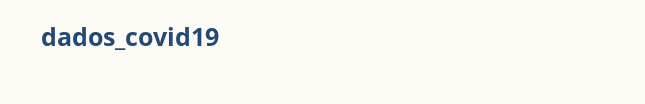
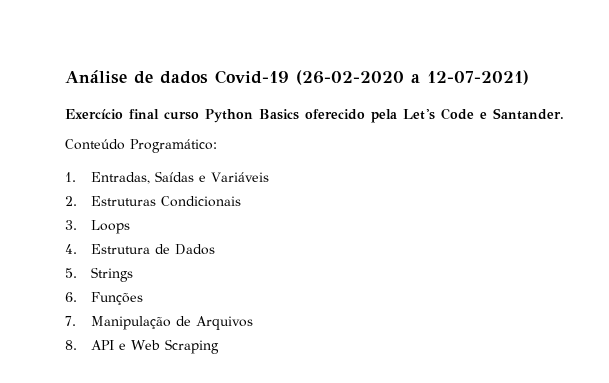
- dados_covid19
+ Análise de dados Covid-19 (26-02-2020 a 12-07-2021)
+ Exercício final curso Python Basics oferecido pela Let's Code e Santander.
+ Conteúdo Programático:
+ 1. Entradas, Saídas e Variáveis
+ 2. Estruturas Condicionais
+ 3. Loops
+ 4. Estrutura de Dados
+ 5. Strings
+ 6. Funções
+ 7. Manipulação de Arquivos
+ 8. API e Web Scraping

